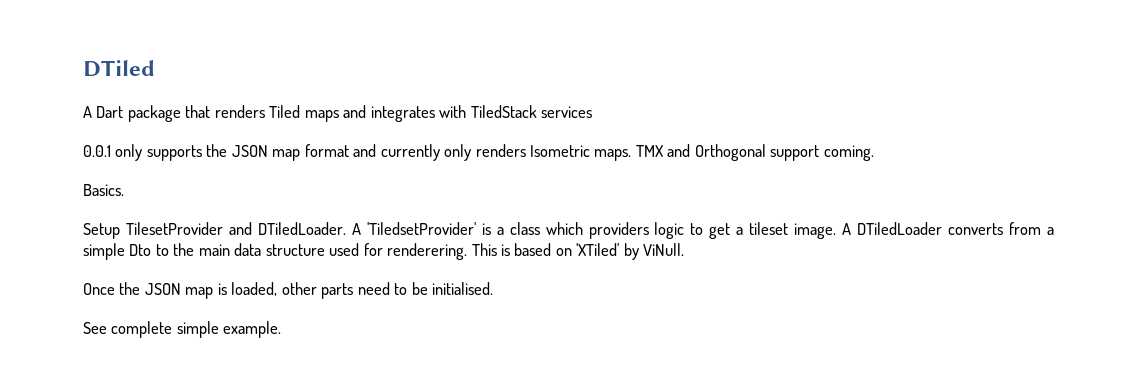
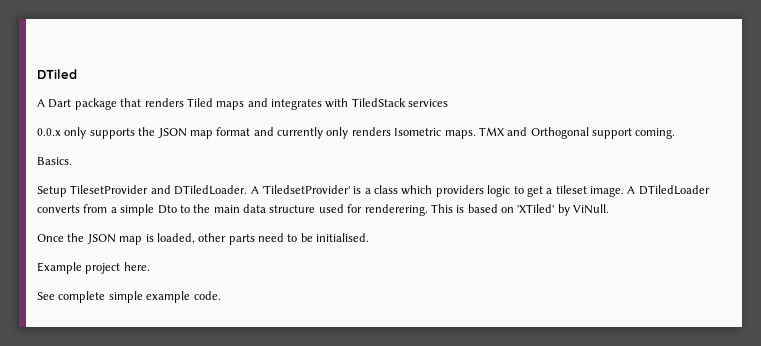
- 0.0.1 only supports the JSON map format and currently only renders Isometric maps.
+ 0.0.x only supports the JSON map format and currently only renders Isometric maps.
+ Example project here.
- See complete simple example.
+ See complete simple example code.

